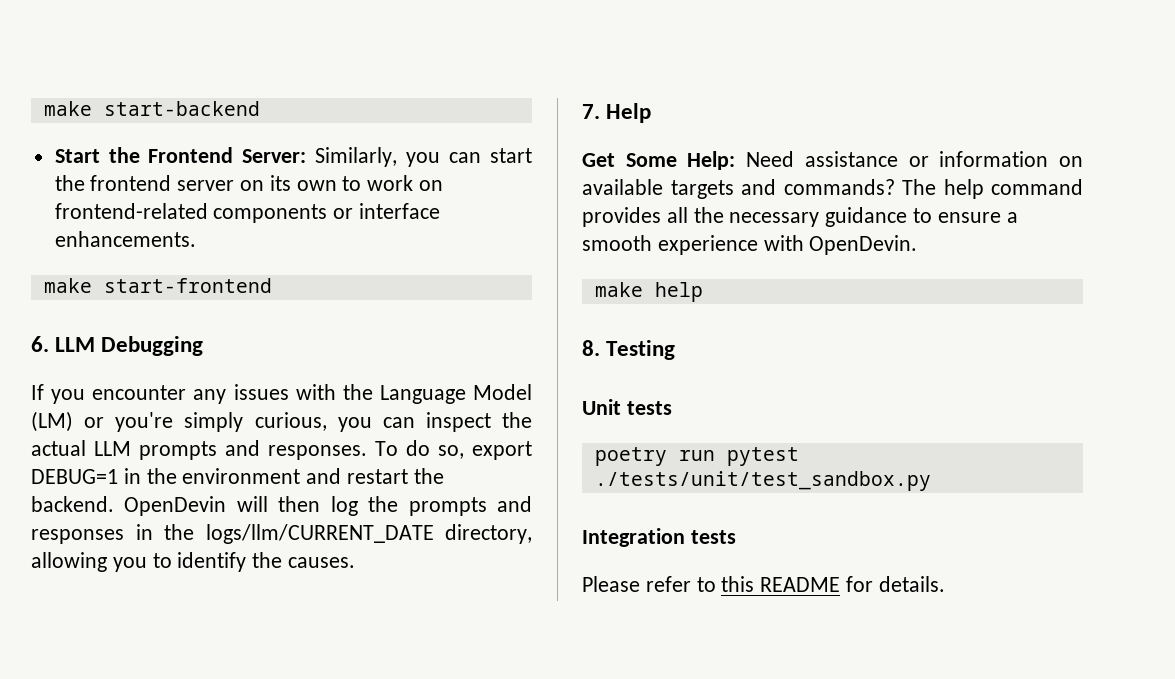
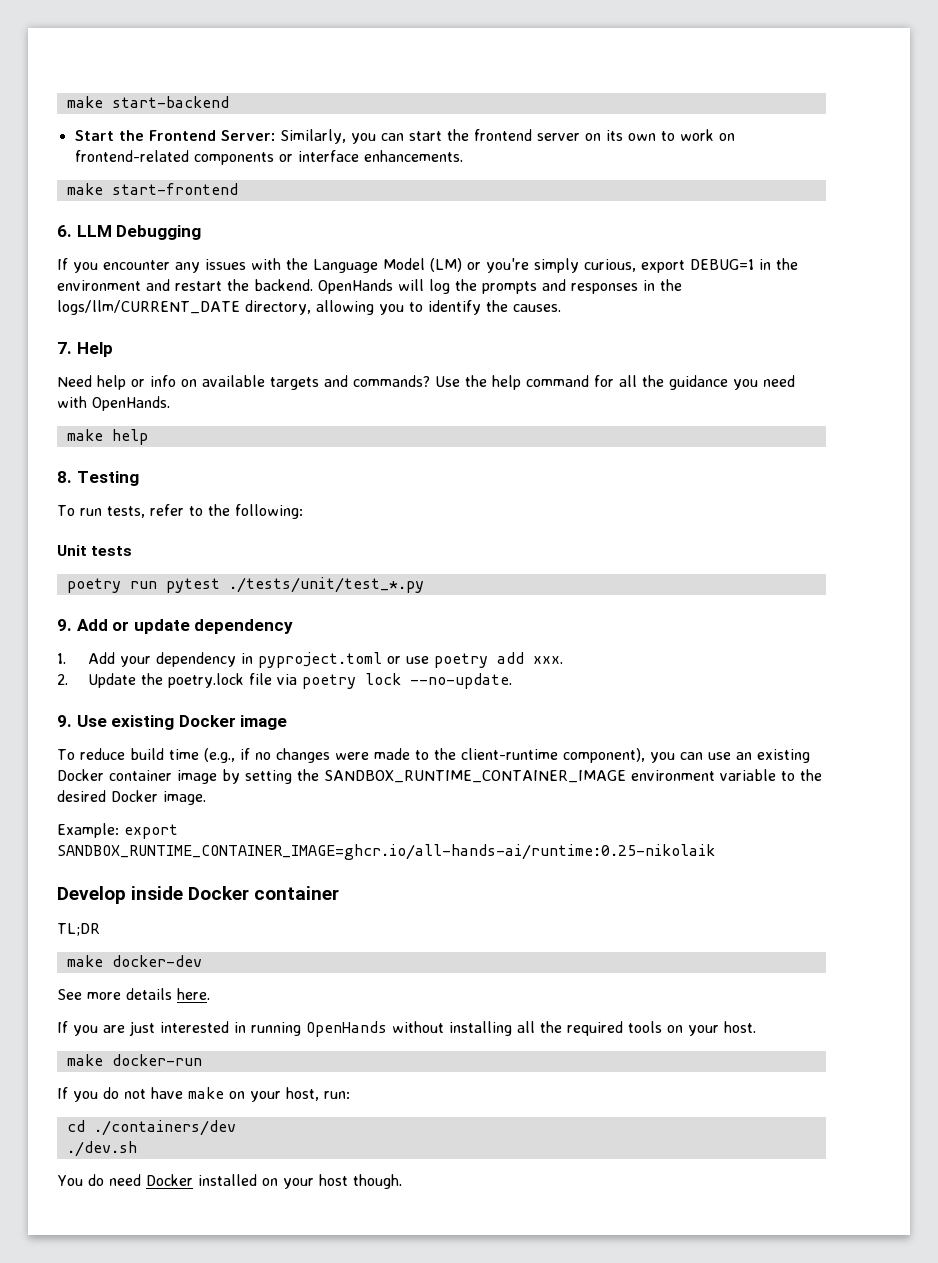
- If you encounter any issues with the Language Model (LM) or you're simply curious, you can inspect the actual LLM prompts and responses. To do so, export DEBUG=1 in the environment and restart the backend.
+ If you encounter any issues with the Language Model (LM) or you're simply curious, export DEBUG=1 in the environment and restart the backend.
- OpenDevin will then log the prompts and responses in the logs/llm/CURRENT_DATE directory, allowing you to identify the causes.
+ OpenHands will log the prompts and responses in the logs/llm/CURRENT_DATE directory, allowing you to identify the causes.
- Get Some Help: Need assistance or information on available targets and commands?
+ Need help or info on available targets and commands?
- The help command provides all the necessary guidance to ensure a smooth experience with OpenDevin.
+ Use the help command for all the guidance you need with OpenHands.
  make help
  8. Testing
+ To run tests, refer to the following:
- poetry run pytest ./tests/unit/test_sandbox.py
- Integration tests
- Please refer to this README for details.
+ poetry run pytest ./tests/unit/test_*.py
+ 9. Add or update dependency
+ 1. Add your dependency in pyproject.toml or use poetry add xxx.
+ 2. Update the poetry.lock file via poetry lock --no-update.
+ 9. Use existing Docker image
+ To reduce build time (e.g., if no changes were made to the client-runtime component), you can use an existing Docker container image by setting the SANDBOX_RUNTIME_CONTAINER_IMAGE environment variable to the desired Docker image.
+ Example: export SANDBOX_RUNTIME_CONTAINER_IMAGE=ghcr.io/all-hands-ai/runtime:0.25-nikolaik
+ Develop inside Docker container
+ TL;DR
+ make docker-dev
+ See more details here.
+ If you are just interested in running OpenHands without installing all the required tools on your host.
+ make docker-run
+ If you do not have make on your host, run:
+ cd ./containers/dev
+ ./dev.sh
+ You do need Docker installed on your host though.

